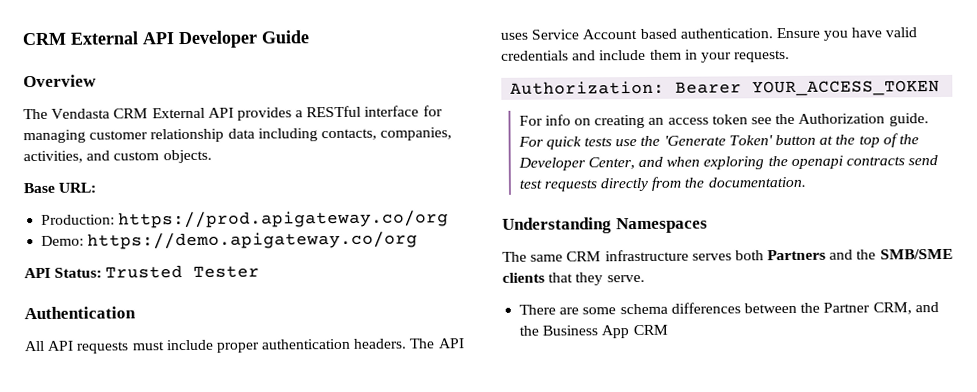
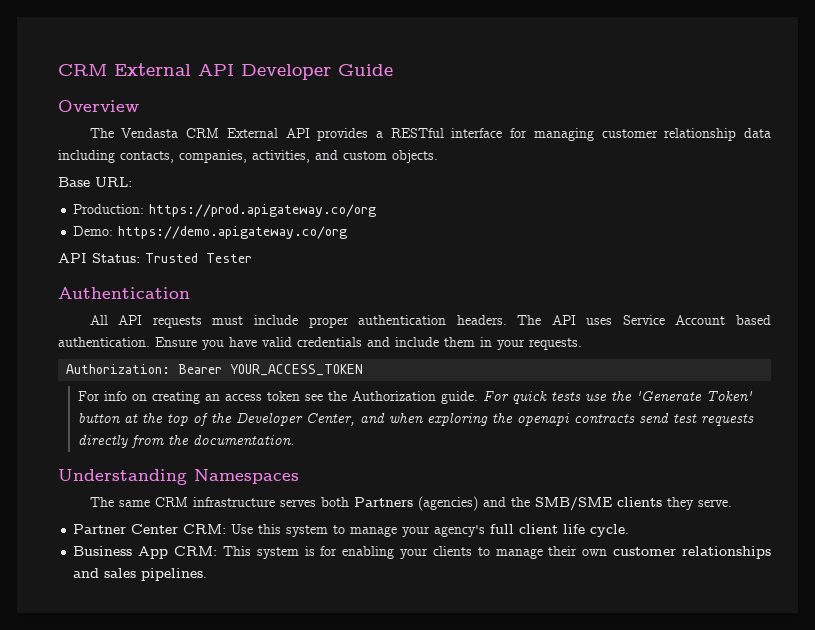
- The same CRM infrastructure serves both Partners and the SMB/SME clients that they serve.
+ The same CRM infrastructure serves both Partners (agencies) and the SMB/SME clients they serve.
- There are some schema differences between the Partner CRM, and the Business App CRM
+ Partner Center CRM: Use this system to manage your agency's full client life cycle.
+ Business App CRM: This system is for enabling your clients to manage their own customer relationships and sales pipelines.

